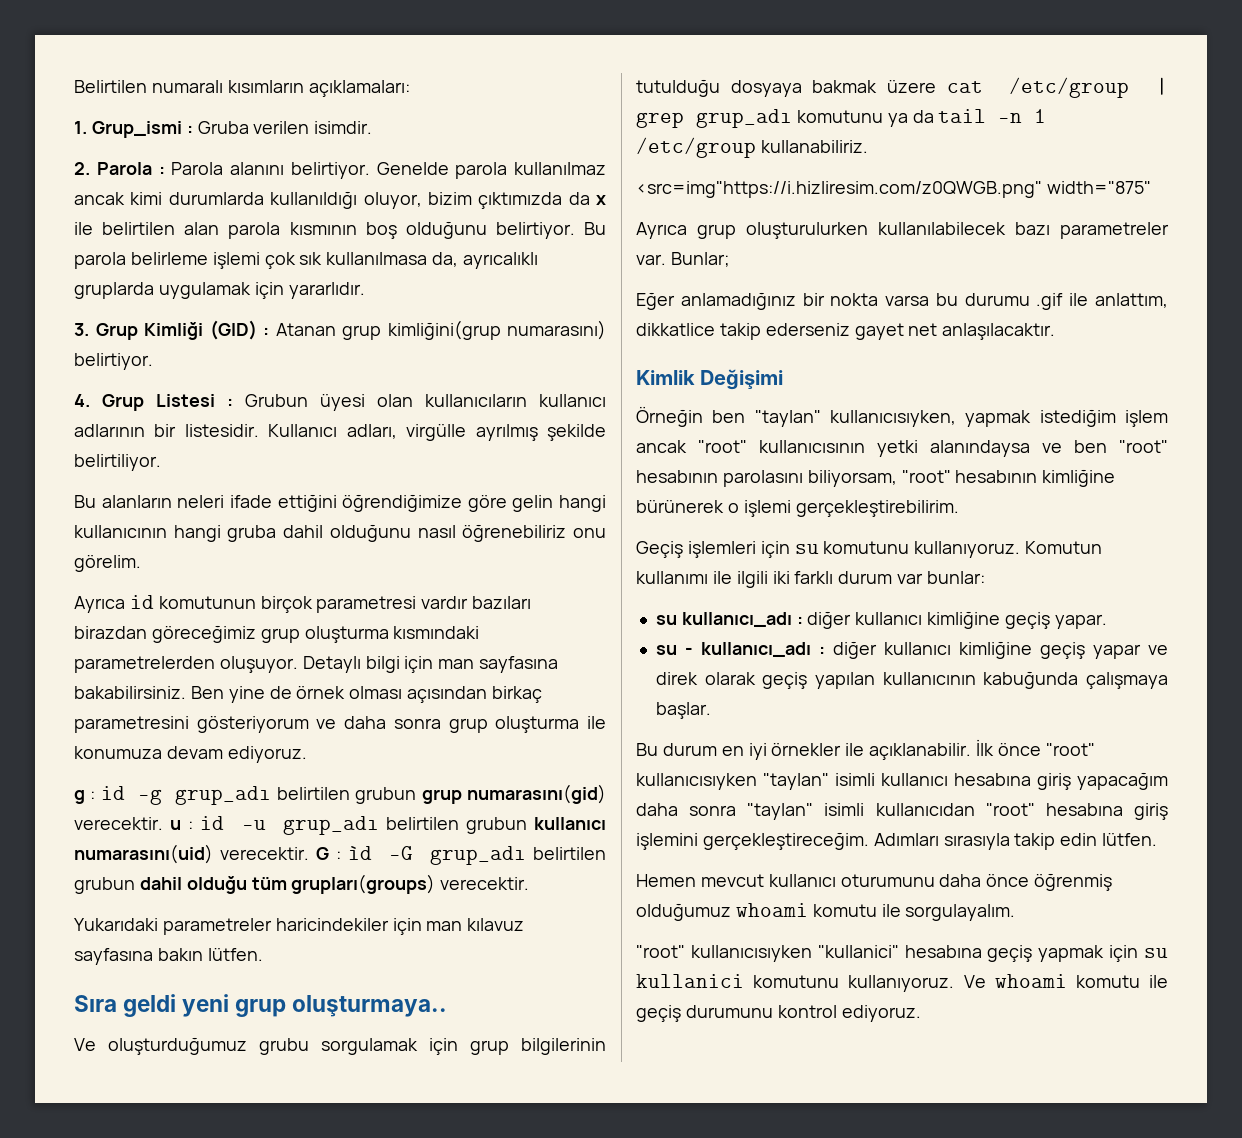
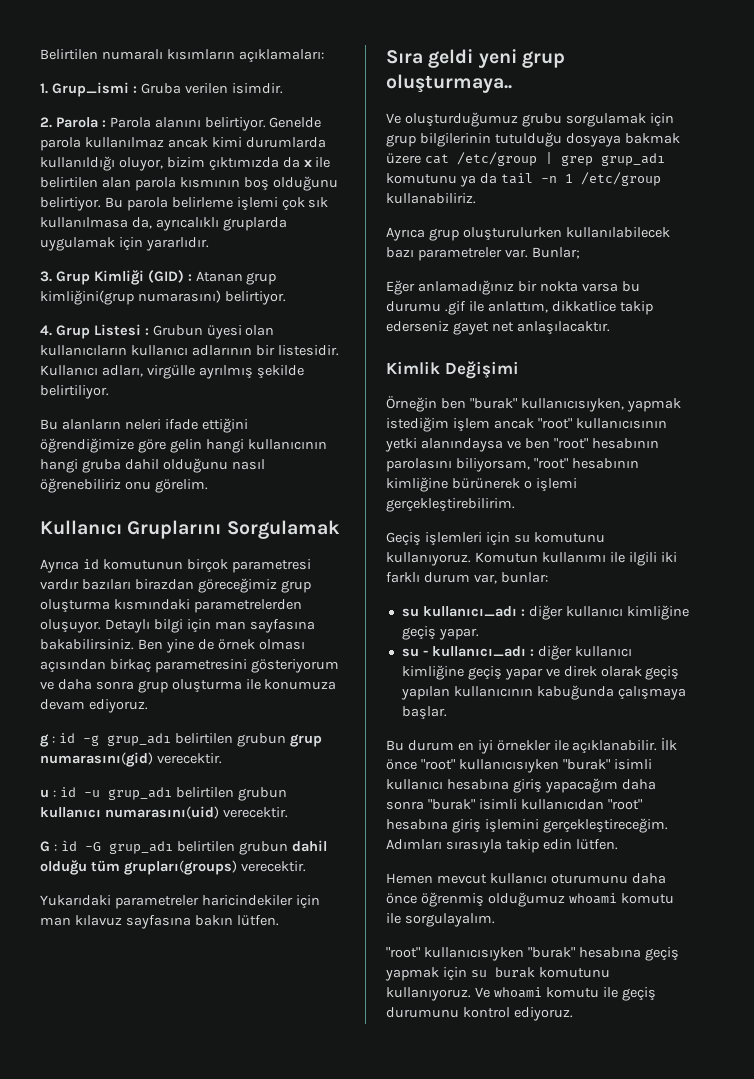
+ Kullanıcı Gruplarını Sorgulamak
- g : id -g grup_adı belirtilen grubun grup numarasını(gid) verecektir. u : id -u grup_adı belirtilen grubun kullanıcı numarasını(uid) verecektir. G : ìd -G grup_adı belirtilen grubun dahil olduğu tüm grupları(groups) verecektir.
+ g : id -g grup_adı belirtilen grubun grup numarasını(gid) verecektir.
+ u : id -u grup_adı belirtilen grubun kullanıcı numarasını(uid) verecektir.
+ G : ìd -G grup_adı belirtilen grubun dahil olduğu tüm grupları(groups) verecektir.
- <src=img"https://i.hizliresim.com/z0QWGB.png" width="875"
- Örneğin ben "taylan" kullanıcısıyken, yapmak istediğim işlem ancak "root" kullanıcısının yetki alanındaysa ve ben "root" hesabının parolasını biliyorsam, "root" hesabının kimliğine bürünerek o işlemi gerçekleştirebilirim.
+ Örneğin ben "burak" kullanıcısıyken, yapmak istediğim işlem ancak "root" kullanıcısının yetki alanındaysa ve ben "root" hesabının parolasını biliyorsam, "root" hesabının kimliğine bürünerek o işlemi gerçekleştirebilirim.
- Komutun kullanımı ile ilgili iki farklı durum var bunlar:
+ Komutun kullanımı ile ilgili iki farklı durum var, bunlar:
- İlk önce "root" kullanıcısıyken "taylan" isimli kullanıcı hesabına giriş yapacağım daha sonra "taylan" isimli kullanıcıdan "root" hesabına giriş işlemini gerçekleştireceğim.
+ İlk önce "root" kullanıcısıyken "burak" isimli kullanıcı hesabına giriş yapacağım daha sonra "burak" isimli kullanıcıdan "root" hesabına giriş işlemini gerçekleştireceğim.
- "root" kullanıcısıyken "kullanici" hesabına geçiş yapmak için su kullanici komutunu kullanıyoruz.
+ "root" kullanıcısıyken "burak" hesabına geçiş yapmak için su burak komutunu kullanıyoruz.

